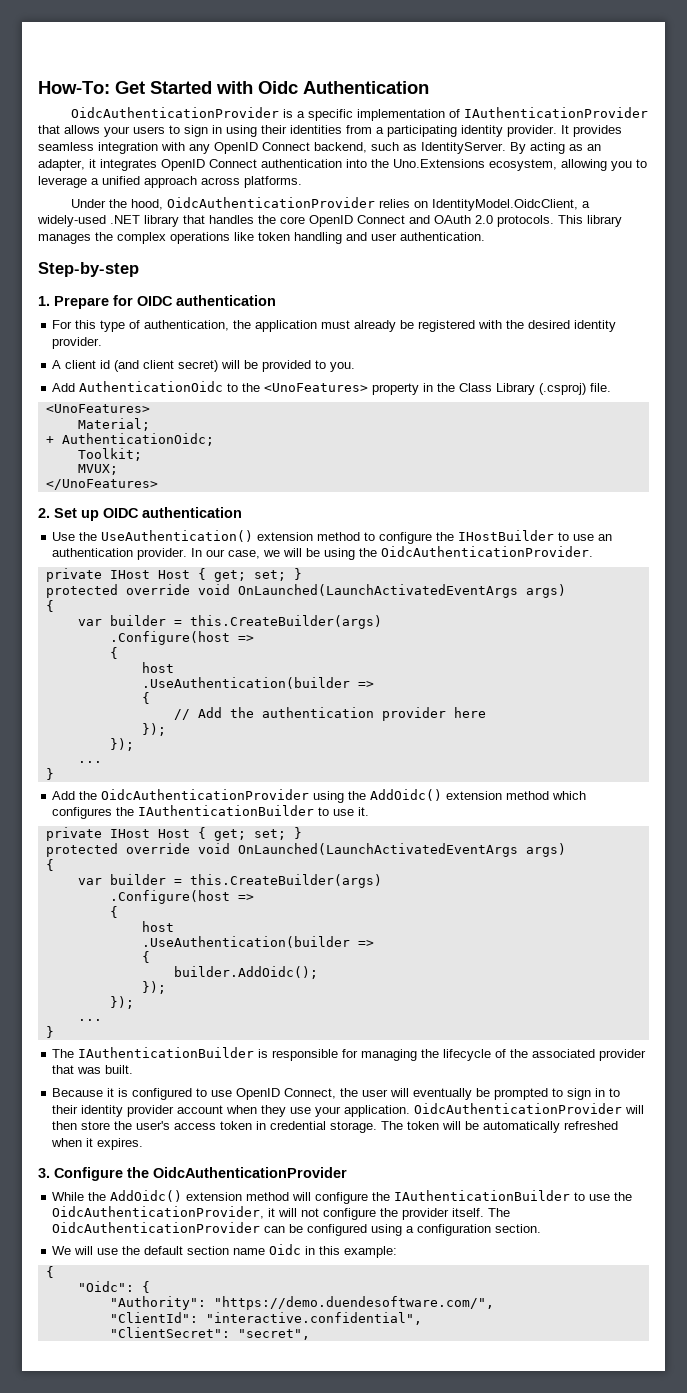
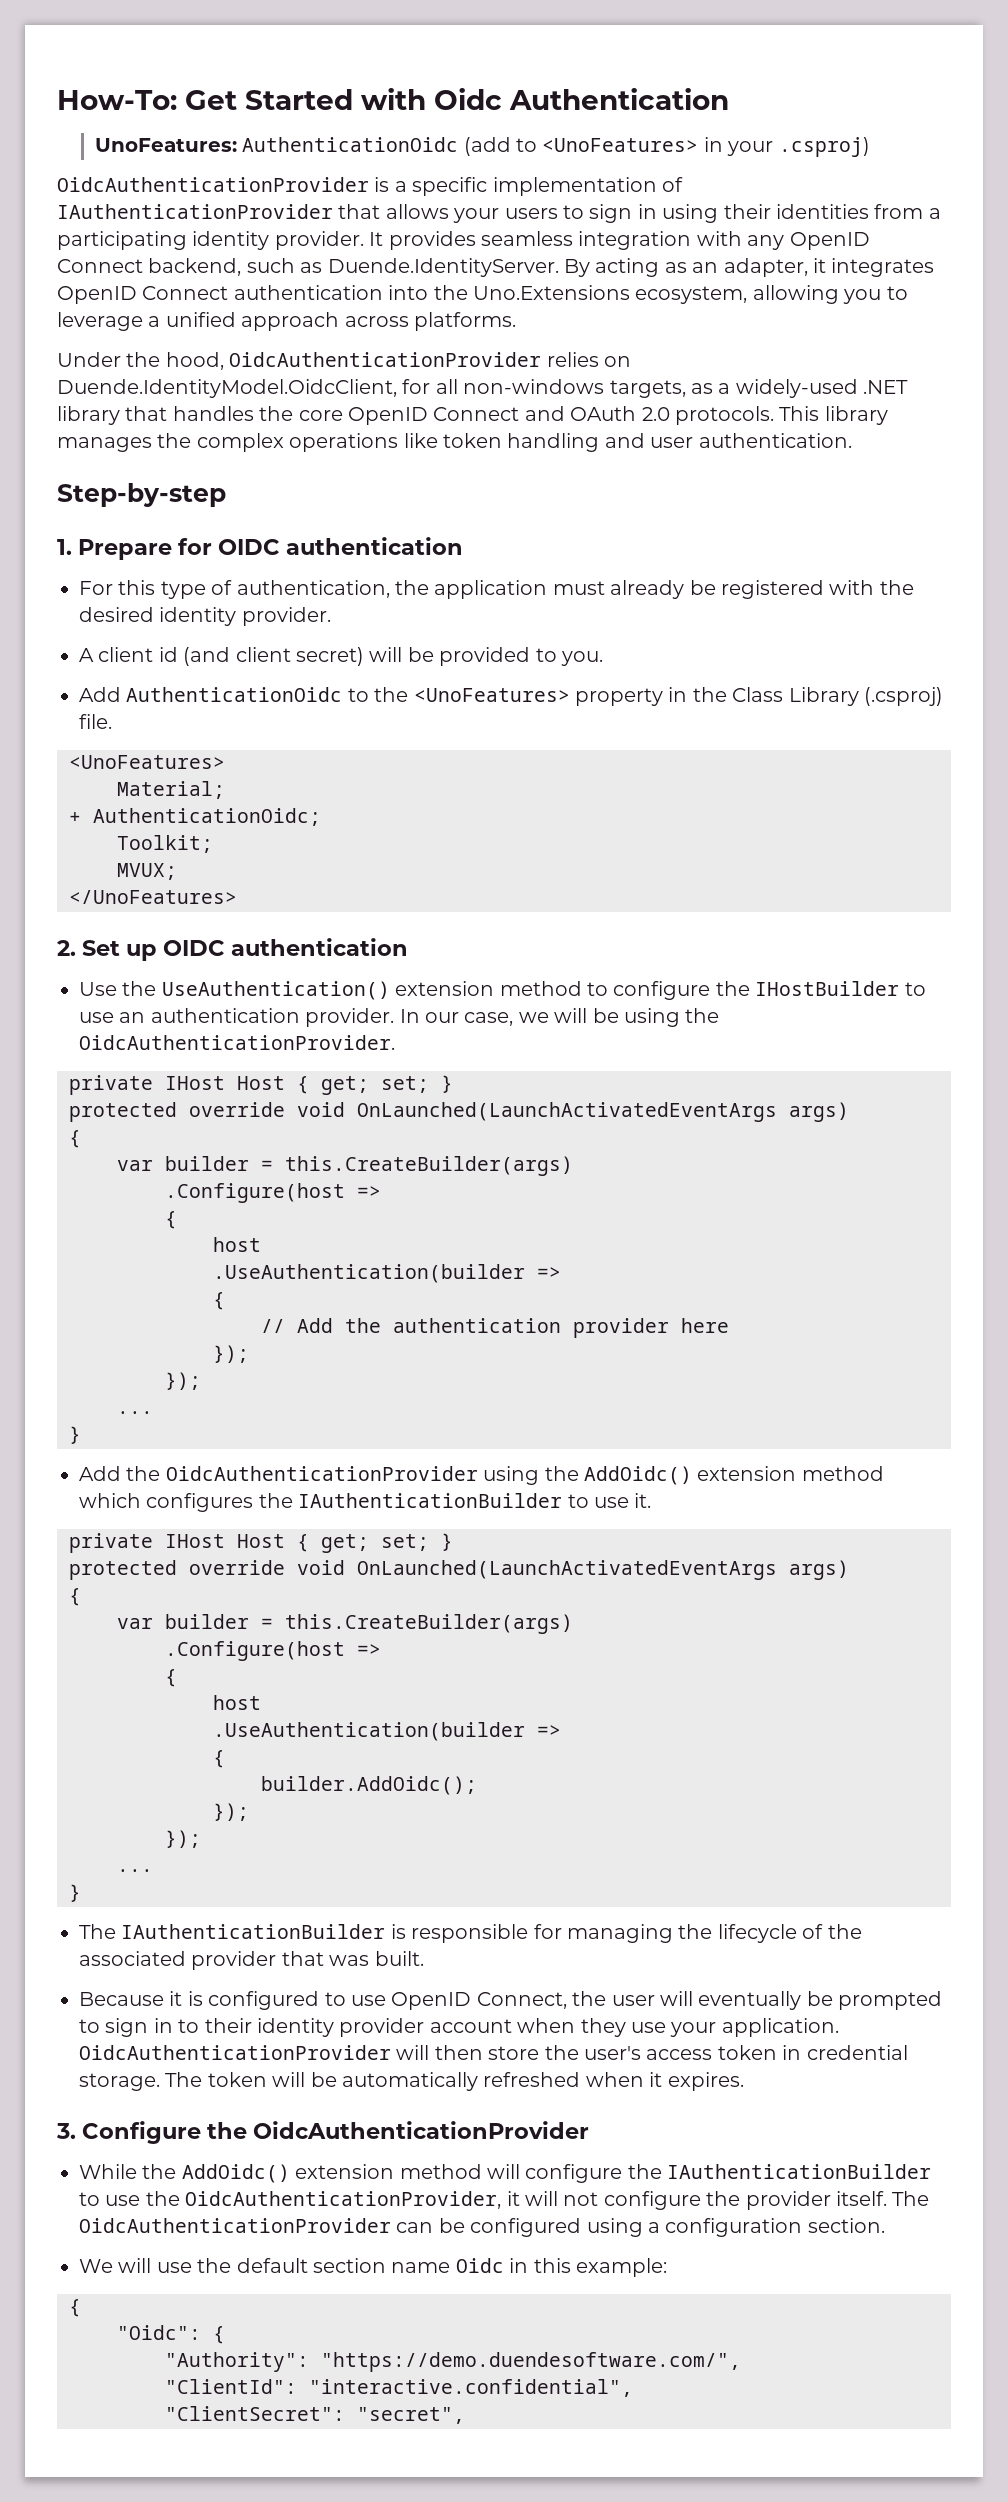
+ UnoFeatures: AuthenticationOidc (add to <UnoFeatures> in your .csproj)
- It provides seamless integration with any OpenID Connect backend, such as IdentityServer. By acting as an adapter, it integrates OpenID Connect authentication into the Uno.Extensions ecosystem, allowing you to leverage a unified approach across platforms.
+ It provides seamless integration with any OpenID Connect backend, such as Duende.IdentityServer. By acting as an adapter, it integrates OpenID Connect authentication into the Uno.Extensions ecosystem, allowing you to leverage a unified approach across platforms.
- Under the hood, OidcAuthenticationProvider relies on IdentityModel.OidcClient, a widely-used .NET library that handles the core OpenID Connect and OAuth 2.0 protocols.
+ Under the hood, OidcAuthenticationProvider relies on Duende.IdentityModel.OidcClient, for all non-windows targets, as a widely-used .NET library that handles the core OpenID Connect and OAuth 2.0 protocols.

